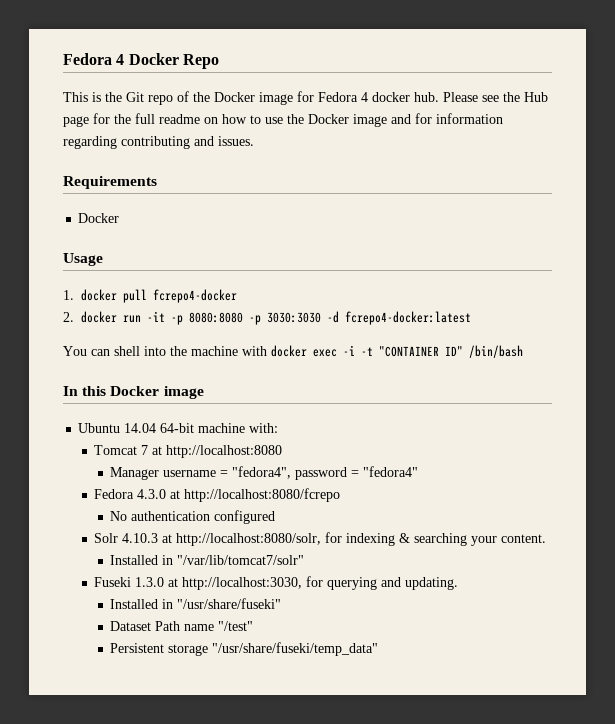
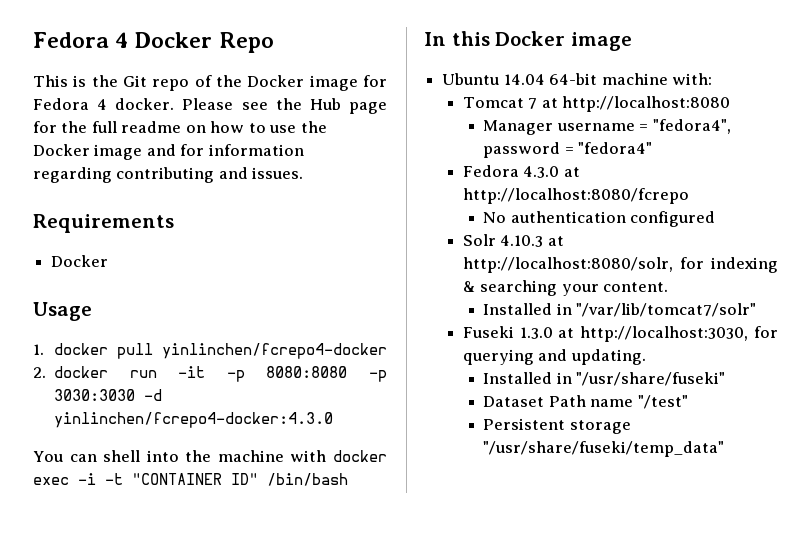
- This is the Git repo of the Docker image for Fedora 4 docker hub.
+ This is the Git repo of the Docker image for Fedora 4 docker.
- 1. docker pull fcrepo4-docker
+ 1. docker pull yinlinchen/fcrepo4-docker
- 2. docker run -it -p 8080:8080 -p 3030:3030 -d fcrepo4-docker:latest
+ 2. docker run -it -p 8080:8080 -p 3030:3030 -d yinlinchen/fcrepo4-docker:4.3.0

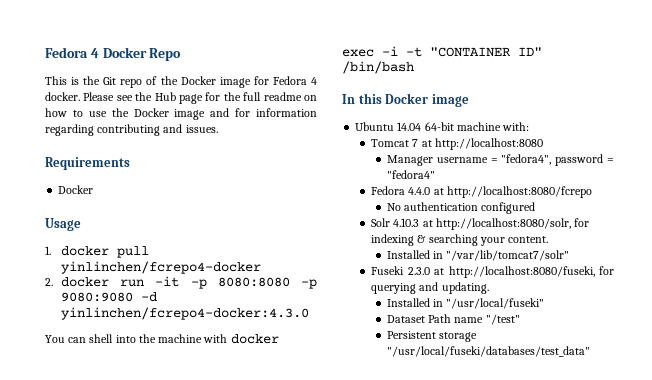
- 2. docker run -it -p 8080:8080 -p 3030:3030 -d yinlinchen/fcrepo4-docker:4.3.0
+ 2. docker run -it -p 8080:8080 -p 9080:9080 -d yinlinchen/fcrepo4-docker:4.3.0
- Fedora 4.3.0 at http://localhost:8080/fcrepo
+ Fedora 4.4.0 at http://localhost:8080/fcrepo
- Fuseki 1.3.0 at http://localhost:3030, for querying and updating.
+ Fuseki 2.3.0 at http://localhost:8080/fuseki, for querying and updating.
- Installed in "/usr/share/fuseki"
+ Installed in "/usr/local/fuseki"
- Persistent storage "/usr/share/fuseki/temp_data"
+ Persistent storage "/usr/local/fuseki/databases/test_data"

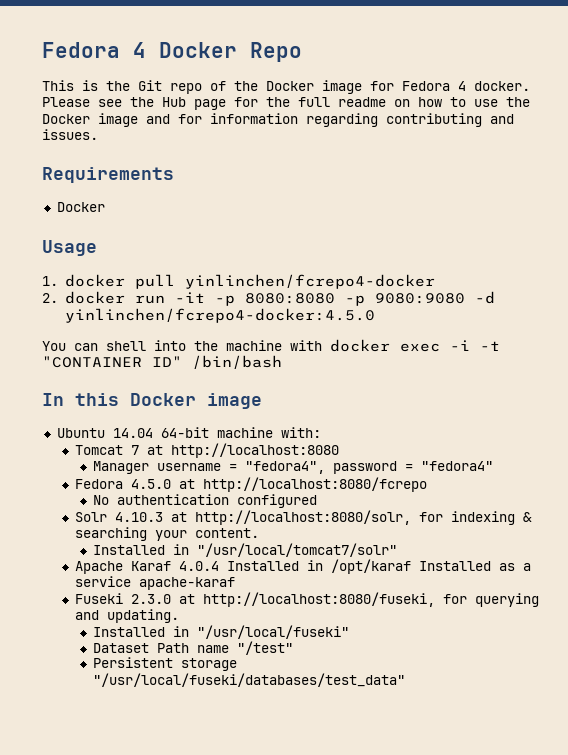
- 2. docker run -it -p 8080:8080 -p 9080:9080 -d yinlinchen/fcrepo4-docker:4.3.0
+ 2. docker run -it -p 8080:8080 -p 9080:9080 -d yinlinchen/fcrepo4-docker:4.5.0
- Fedora 4.4.0 at http://localhost:8080/fcrepo
+ Fedora 4.5.0 at http://localhost:8080/fcrepo
- Installed in "/var/lib/tomcat7/solr"
+ Installed in "/usr/local/tomcat7/solr"
+ Apache Karaf 4.0.4 Installed in /opt/karaf Installed as a service apache-karaf

